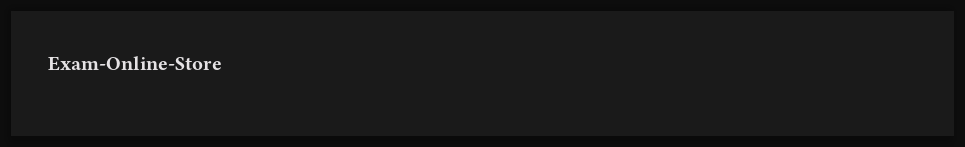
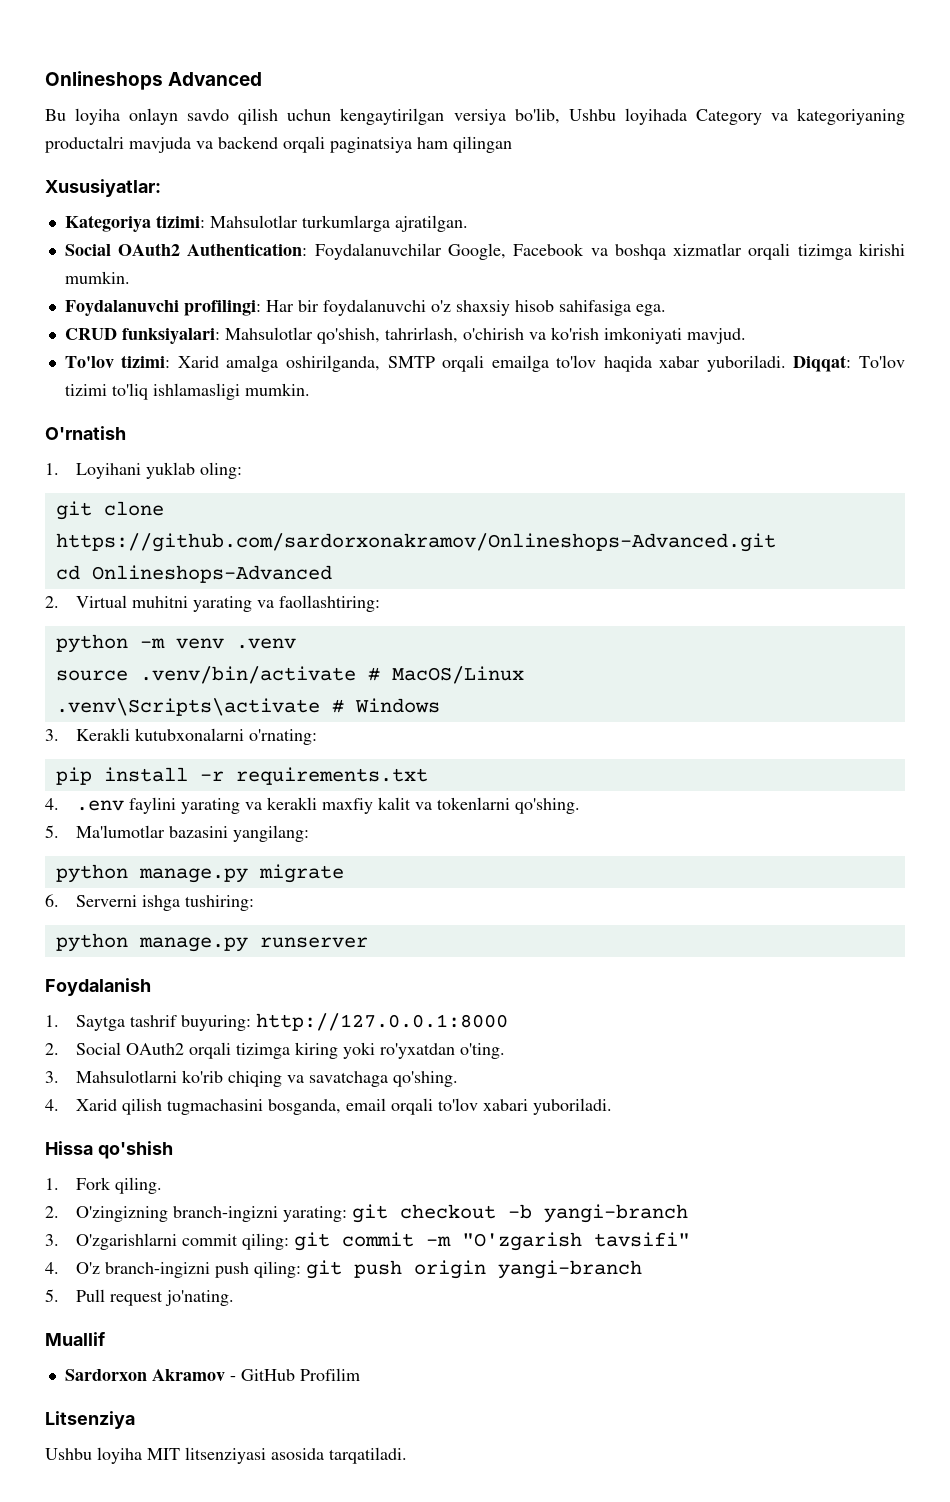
- Exam-Online-Store
+ Onlineshops Advanced
+ Bu loyiha onlayn savdo qilish uchun kengaytirilgan versiya bo'lib, Ushbu loyihada Category va kategoriyaning productalri mavjuda va backend orqali paginatsiya ham qilingan
+ Xususiyatlar:
+ Kategoriya tizimi: Mahsulotlar turkumlarga ajratilgan.
+ Social OAuth2 Authentication: Foydalanuvchilar Google, Facebook va boshqa xizmatlar orqali tizimga kirishi mumkin.
+ Foydalanuvchi profilingi: Har bir foydalanuvchi o'z shaxsiy hisob sahifasiga ega.
+ CRUD funksiyalari: Mahsulotlar qo'shish, tahrirlash, o'chirish va ko'rish imkoniyati mavjud.
+ To'lov tizimi: Xarid amalga oshirilganda, SMTP orqali emailga to'lov haqida xabar yuboriladi. Diqqat: To'lov tizimi to'liq ishlamasligi mumkin.
+ O'rnatish
+ 1. Loyihani yuklab oling:
+ git clone https://github.com/sardorxonakramov/Onlineshops-Advanced.git
+ cd Onlineshops-Advanced
+ 2. Virtual muhitni yarating va faollashtiring:
+ python -m venv .venv
+ source .venv/bin/activate # MacOS/Linux
+ .venv\Scripts\activate # Windows
+ 3. Kerakli kutubxonalarni o'rnating:
+ pip install -r requirements.txt
+ 4. .env faylini yarating va kerakli maxfiy kalit va tokenlarni qo'shing.
+ 5. Ma'lumotlar bazasini yangilang:
+ python manage.py migrate
+ 6. Serverni ishga tushiring:
+ python manage.py runserver
+ Foydalanish
+ 1. Saytga tashrif buyuring: http://127.0.0.1:8000
+ 2. Social OAuth2 orqali tizimga kiring yoki ro'yxatdan o'ting.
+ 3. Mahsulotlarni ko'rib chiqing va savatchaga qo'shing.
+ 4. Xarid qilish tugmachasini bosganda, email orqali to'lov xabari yuboriladi.
+ Hissa qo'shish
+ 1. Fork qiling.
+ 2. O'zingizning branch-ingizni yarating: git checkout -b yangi-branch
+ 3. O'zgarishlarni commit qiling: git commit -m "O'zgarish tavsifi"
+ 4. O'z branch-ingizni push qiling: git push origin yangi-branch
+ 5. Pull request jo'nating.
+ Muallif
+ Sardorxon Akramov - GitHub Profilim
+ Litsenziya
+ Ushbu loyiha MIT litsenziyasi asosida tarqatiladi.

